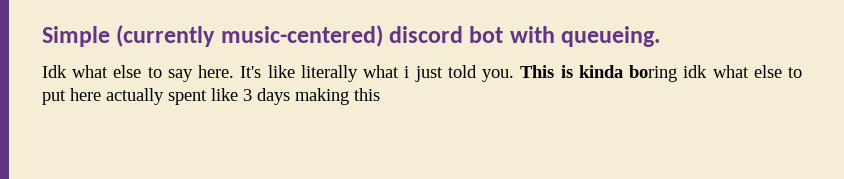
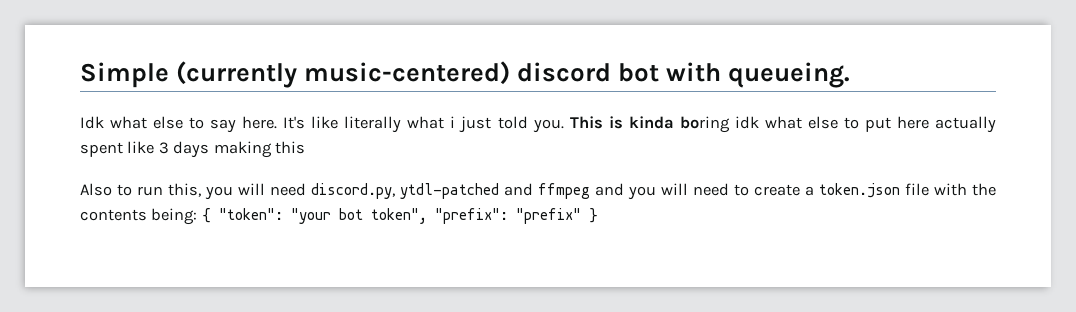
+ Also to run this, you will need discord.py, ytdl-patched and ffmpeg and you will need to create a token.json file with the contents being: { "token": "your bot token", "prefix": "prefix" }

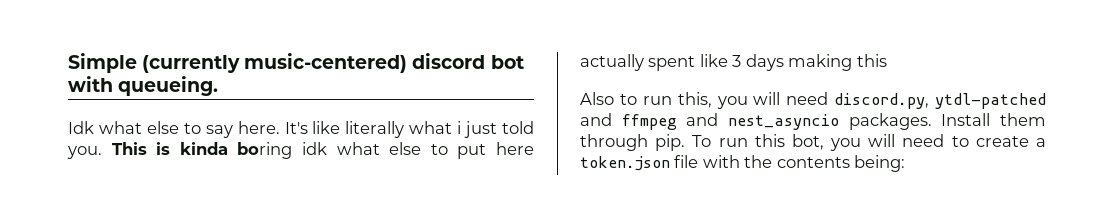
- Also to run this, you will need discord.py, ytdl-patched and ffmpeg and you will need to create a token.json file with the contents being: { "token": "your bot token", "prefix": "prefix" }
+ Also to run this, you will need discord.py, ytdl-patched and ffmpeg and nest_asyncio packages. Install them through pip. To run this bot, you will need to create a token.json file with the contents being:

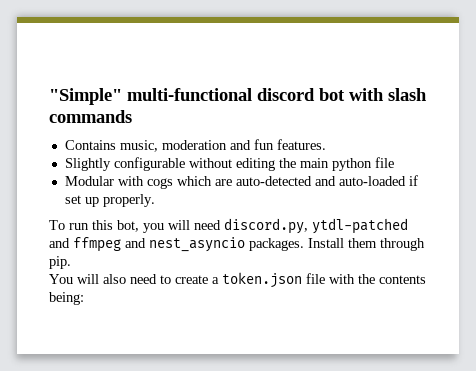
- Simple (currently music-centered) discord bot with queueing.
- Idk what else to say here. It's like literally what i just told you. This is kinda boring idk what else to put here actually spent like 3 days making this
- Also to run this, you will need discord.py, ytdl-patched and ffmpeg and nest_asyncio packages.
+ "Simple" multi-functional discord bot with slash commands
+ Contains music, moderation and fun features.
+ Slightly configurable without editing the main python file
+ Modular with cogs which are auto-detected and auto-loaded if set up properly.
+ To run this bot, you will need discord.py, ytdl-patched and ffmpeg and nest_asyncio packages.
- Install them through pip. To run this bot, you will need to create a token.json file with the contents being:
+ Install them through pip.
+ You will also need to create a token.json file with the contents being:

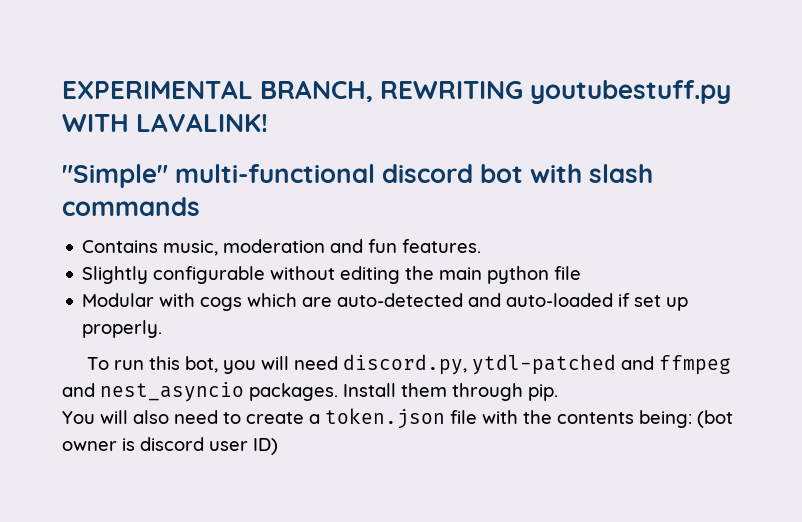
+ EXPERIMENTAL BRANCH, REWRITING youtubestuff.py WITH LAVALINK!
- You will also need to create a token.json file with the contents being:
+ You will also need to create a token.json file with the contents being: (bot owner is discord user ID)

